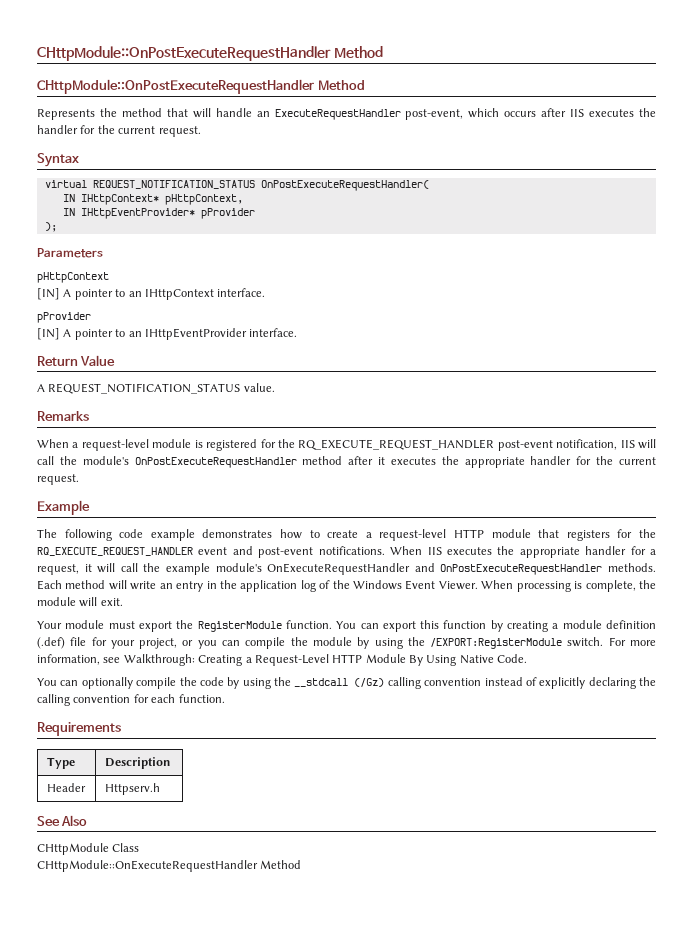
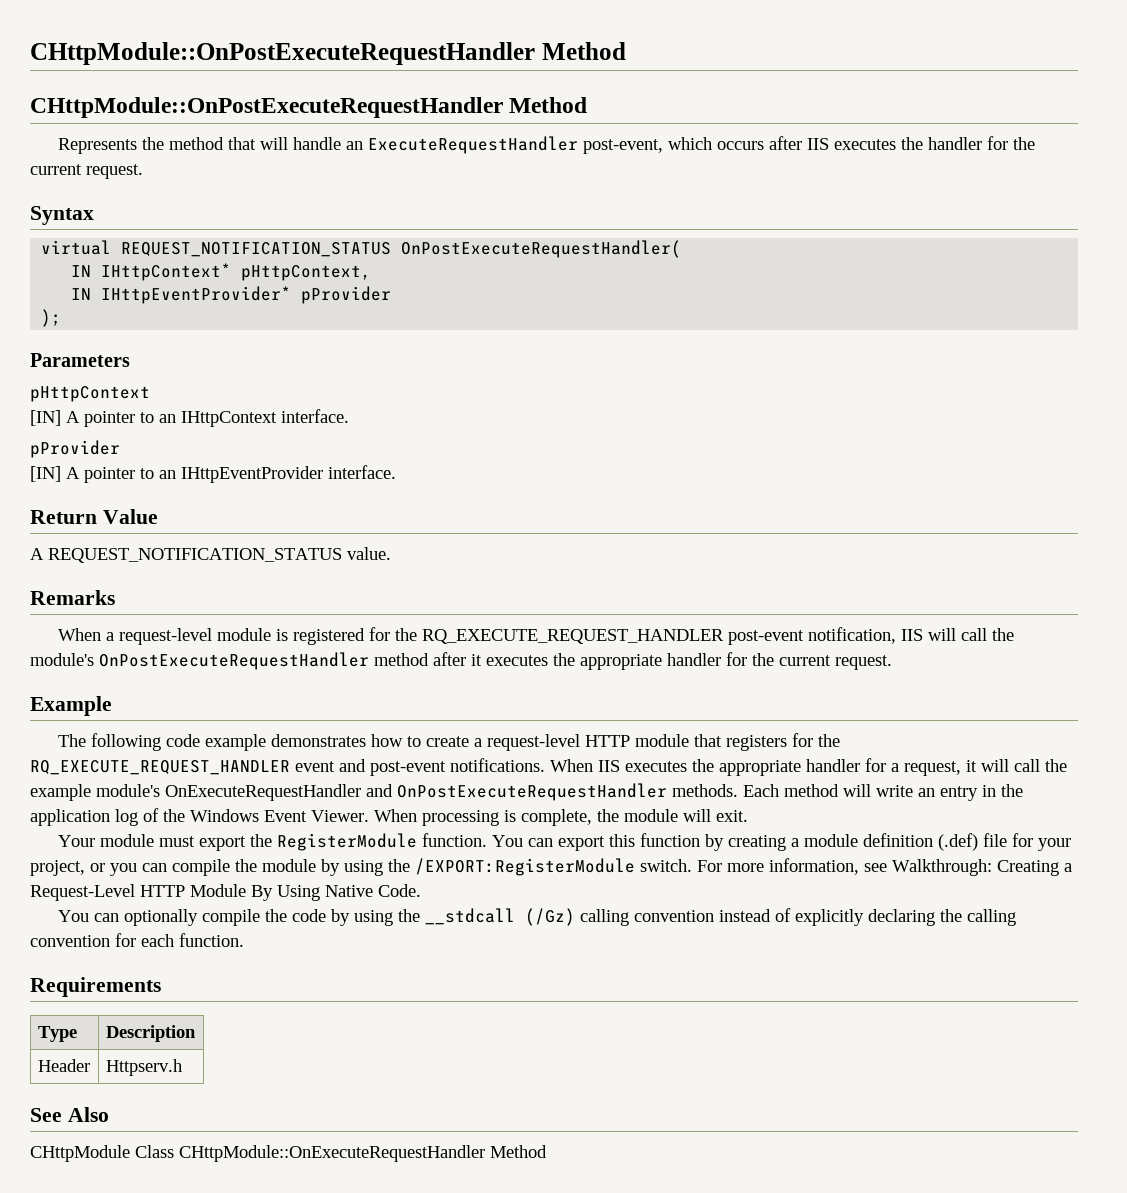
- CHttpModule Class
- CHttpModule::OnExecuteRequestHandler Method
+ CHttpModule Class CHttpModule::OnExecuteRequestHandler Method

